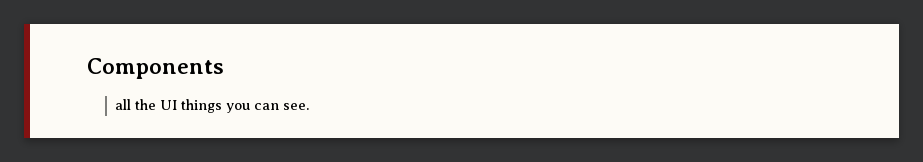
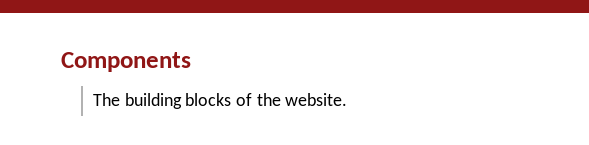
- all the UI things you can see.
+ The building blocks of the website.

